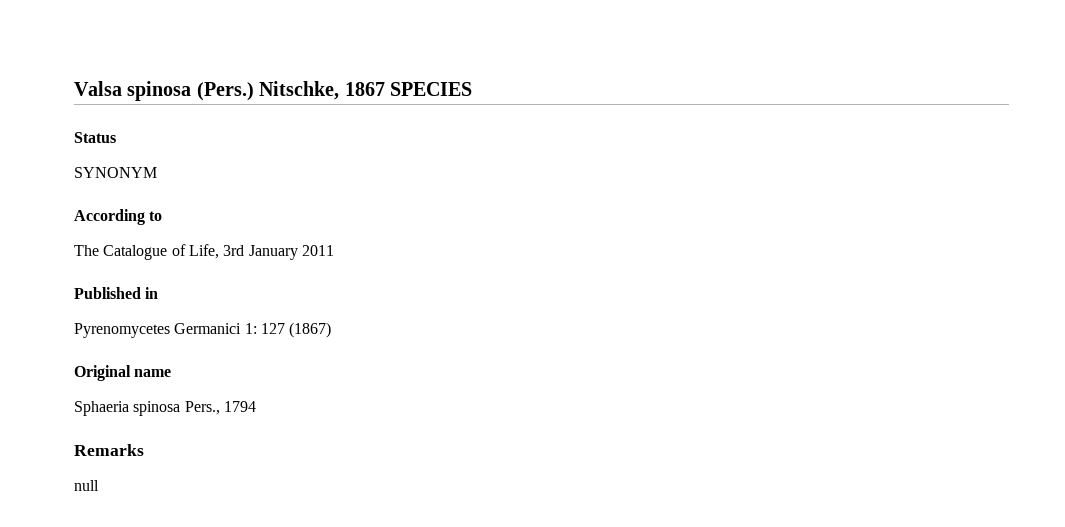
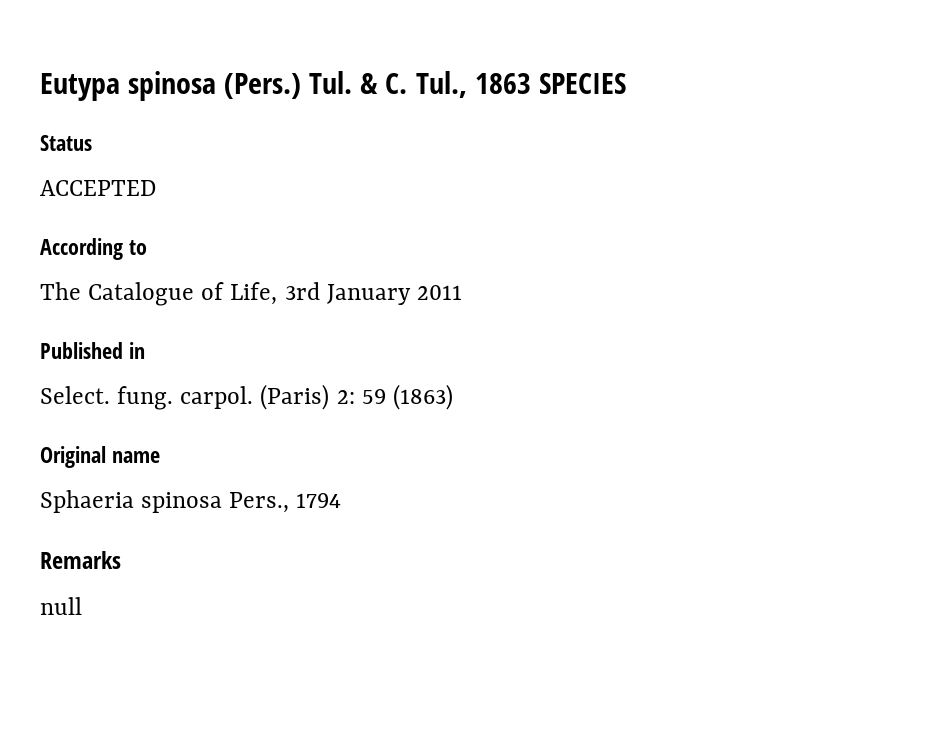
- Valsa spinosa (Pers.)
+ Eutypa spinosa (Pers.)
- Nitschke, 1867 SPECIES
+ Tul. & C. Tul., 1863 SPECIES
- SYNONYM
+ ACCEPTED
- Pyrenomycetes Germanici 1: 127 (1867)
+ Select. fung. carpol. (Paris) 2: 59 (1863)

